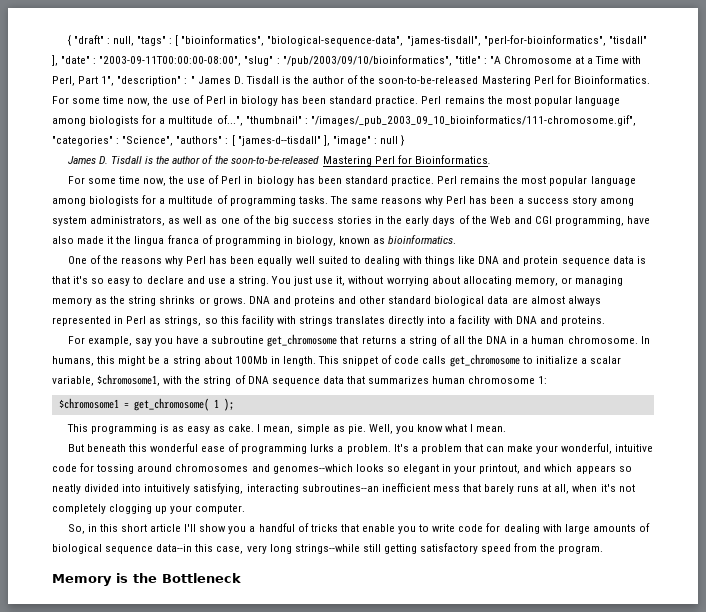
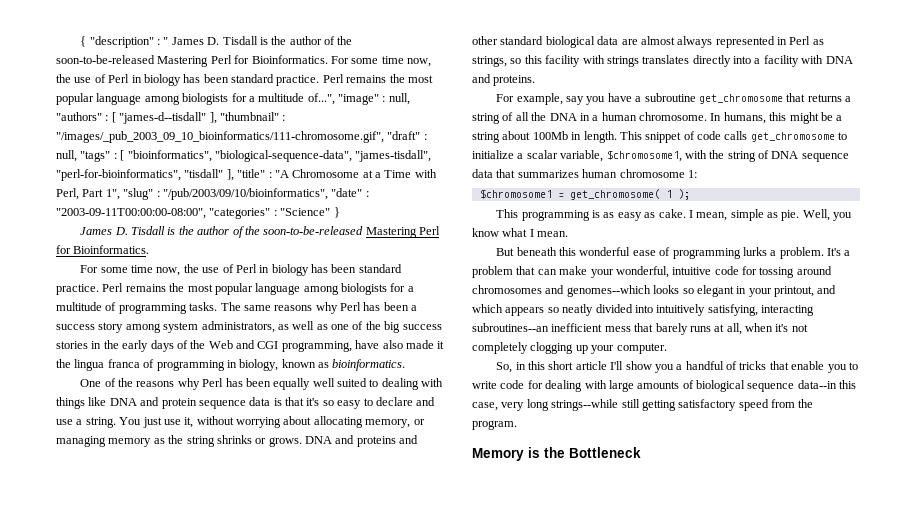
- { "draft" : null, "tags" : [ "bioinformatics", "biological-sequence-data", "james-tisdall", "perl-for-bioinformatics", "tisdall" ], "date" : "2003-09-11T00:00:00-08:00", "slug" : "/pub/2003/09/10/bioinformatics", "title" : "A Chromosome at a Time with Perl, Part 1", "description" : " James D. Tisdall is the author of the soon-to-be-released Mastering Perl for Bioinformatics.
+ { "description" : " James D. Tisdall is the author of the soon-to-be-released Mastering Perl for Bioinformatics.
- Perl remains the most popular language among biologists for a multitude of...", "thumbnail" : "/images/_pub_2003_09_10_bioinformatics/111-chromosome.gif", "categories" : "Science", "authors" : [ "james-d--tisdall" ], "image" : null }
+ Perl remains the most popular language among biologists for a multitude of...", "image" : null, "authors" : [ "james-d--tisdall" ], "thumbnail" : "/images/_pub_2003_09_10_bioinformatics/111-chromosome.gif", "draft" : null, "tags" : [ "bioinformatics", "biological-sequence-data", "james-tisdall", "perl-for-bioinformatics", "tisdall" ], "title" : "A Chromosome at a Time with Perl, Part 1", "slug" : "/pub/2003/09/10/bioinformatics", "date" : "2003-09-11T00:00:00-08:00", "categories" : "Science" }

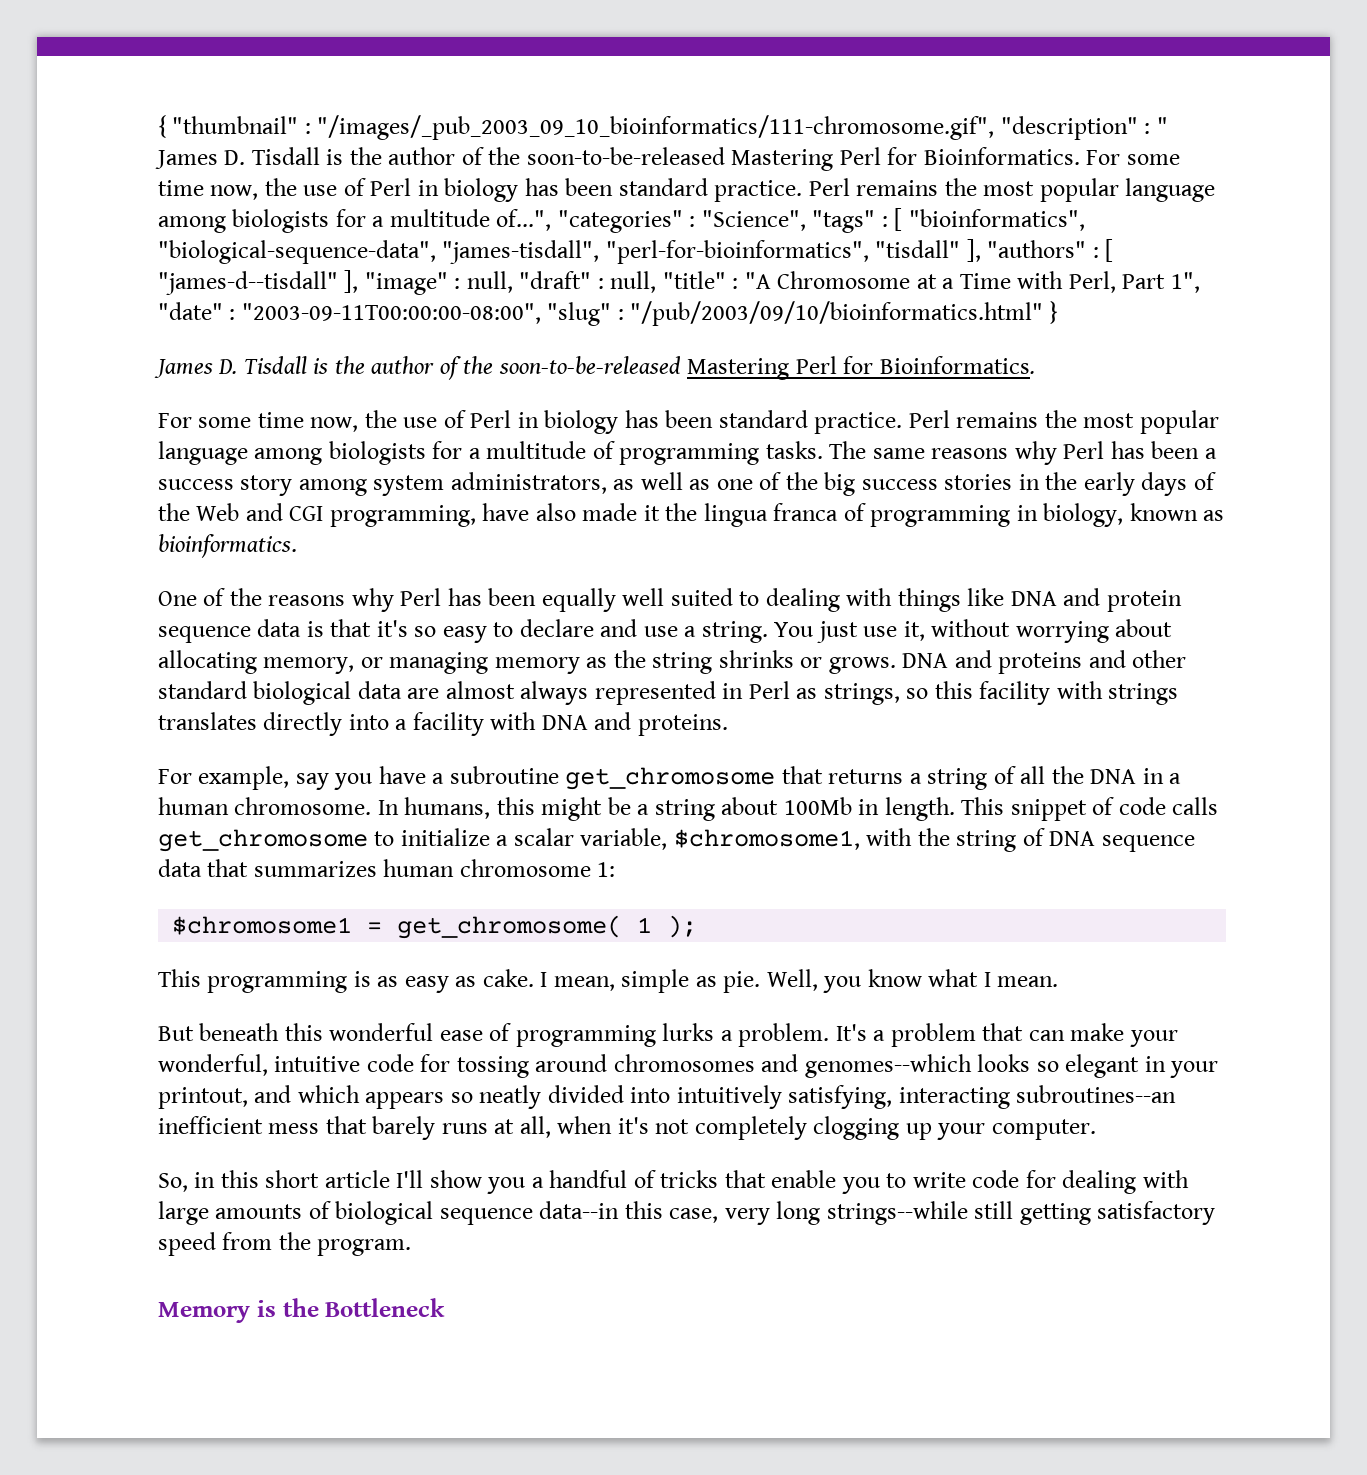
- { "description" : " James D. Tisdall is the author of the soon-to-be-released Mastering Perl for Bioinformatics.
+ { "thumbnail" : "/images/_pub_2003_09_10_bioinformatics/111-chromosome.gif", "description" : " James D. Tisdall is the author of the soon-to-be-released Mastering Perl for Bioinformatics.
- Perl remains the most popular language among biologists for a multitude of...", "image" : null, "authors" : [ "james-d--tisdall" ], "thumbnail" : "/images/_pub_2003_09_10_bioinformatics/111-chromosome.gif", "draft" : null, "tags" : [ "bioinformatics", "biological-sequence-data", "james-tisdall", "perl-for-bioinformatics", "tisdall" ], "title" : "A Chromosome at a Time with Perl, Part 1", "slug" : "/pub/2003/09/10/bioinformatics", "date" : "2003-09-11T00:00:00-08:00", "categories" : "Science" }
+ Perl remains the most popular language among biologists for a multitude of...", "categories" : "Science", "tags" : [ "bioinformatics", "biological-sequence-data", "james-tisdall", "perl-for-bioinformatics", "tisdall" ], "authors" : [ "james-d--tisdall" ], "image" : null, "draft" : null, "title" : "A Chromosome at a Time with Perl, Part 1", "date" : "2003-09-11T00:00:00-08:00", "slug" : "/pub/2003/09/10/bioinformatics.html" }

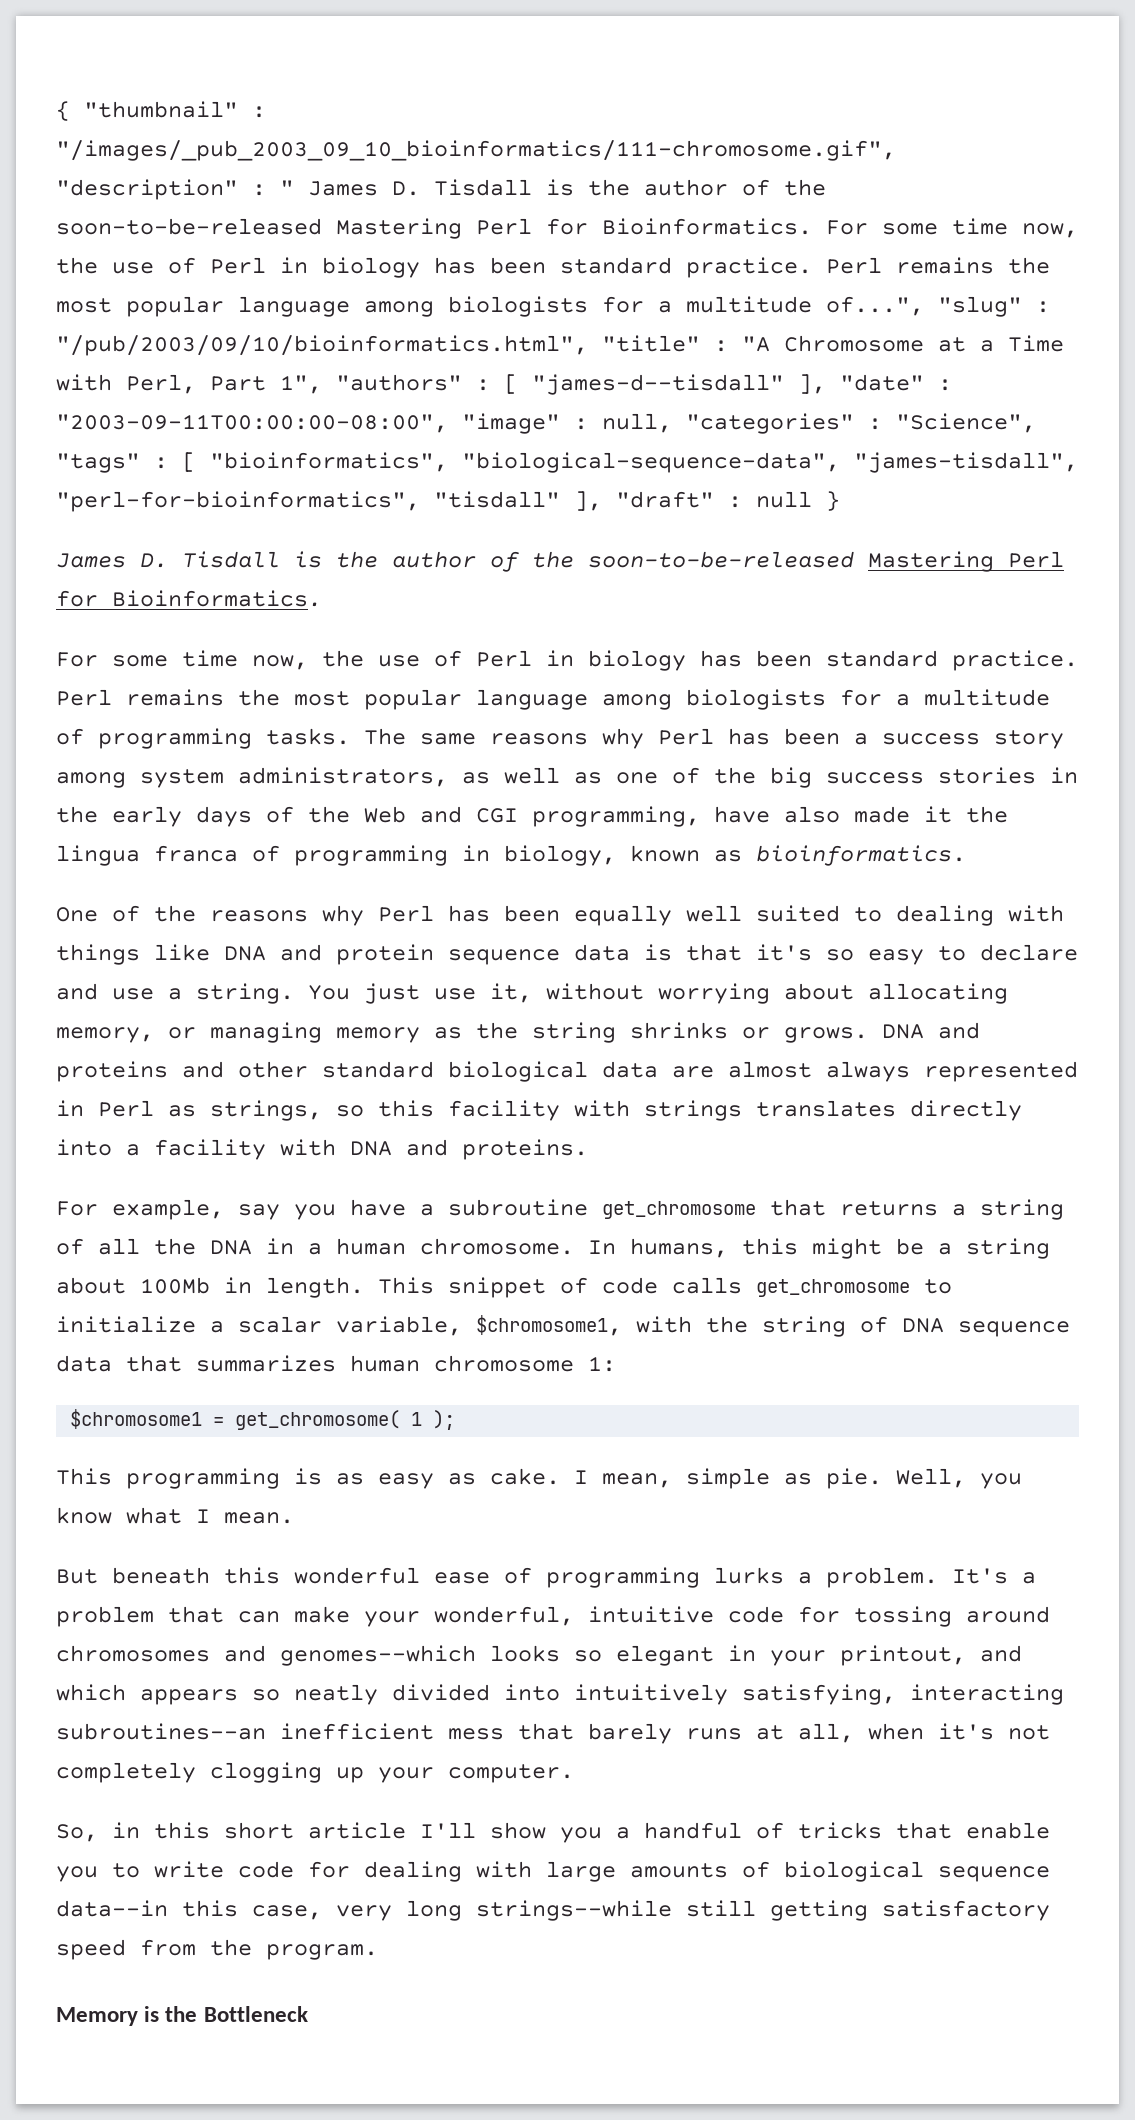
- Perl remains the most popular language among biologists for a multitude of...", "categories" : "Science", "tags" : [ "bioinformatics", "biological-sequence-data", "james-tisdall", "perl-for-bioinformatics", "tisdall" ], "authors" : [ "james-d--tisdall" ], "image" : null, "draft" : null, "title" : "A Chromosome at a Time with Perl, Part 1", "date" : "2003-09-11T00:00:00-08:00", "slug" : "/pub/2003/09/10/bioinformatics.html" }
+ Perl remains the most popular language among biologists for a multitude of...", "slug" : "/pub/2003/09/10/bioinformatics.html", "title" : "A Chromosome at a Time with Perl, Part 1", "authors" : [ "james-d--tisdall" ], "date" : "2003-09-11T00:00:00-08:00", "image" : null, "categories" : "Science", "tags" : [ "bioinformatics", "biological-sequence-data", "james-tisdall", "perl-for-bioinformatics", "tisdall" ], "draft" : null }

